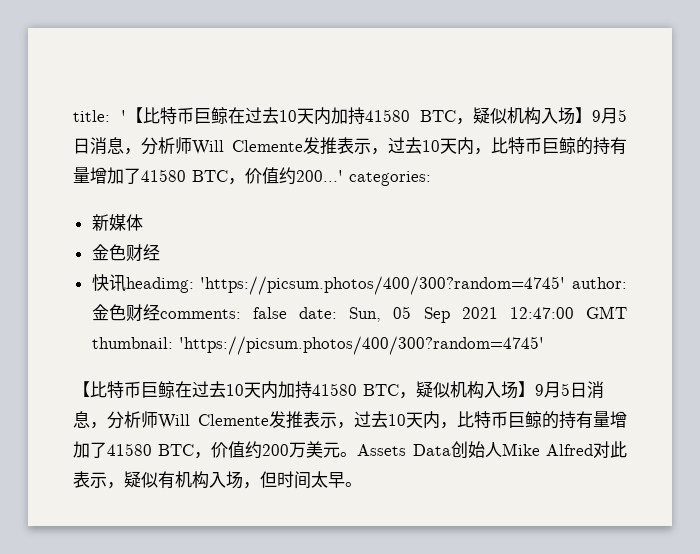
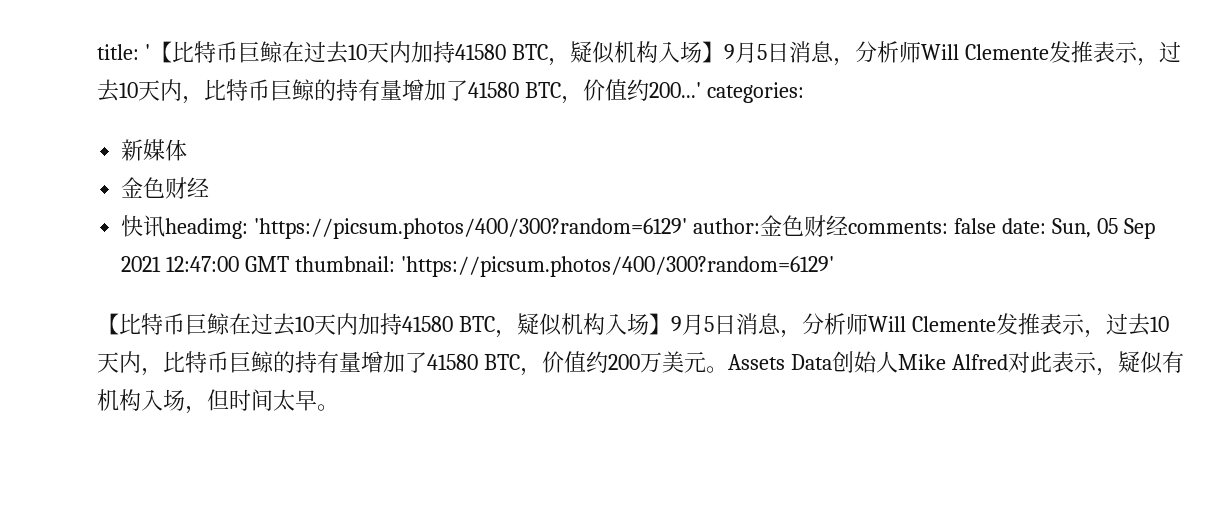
- 快讯headimg: 'https://picsum.photos/400/300?random=4745' author:金色财经comments: false date: Sun, 05 Sep 2021 12:47:00 GMT thumbnail: 'https://picsum.photos/400/300?random=4745'
+ 快讯headimg: 'https://picsum.photos/400/300?random=6129' author:金色财经comments: false date: Sun, 05 Sep 2021 12:47:00 GMT thumbnail: 'https://picsum.photos/400/300?random=6129'

